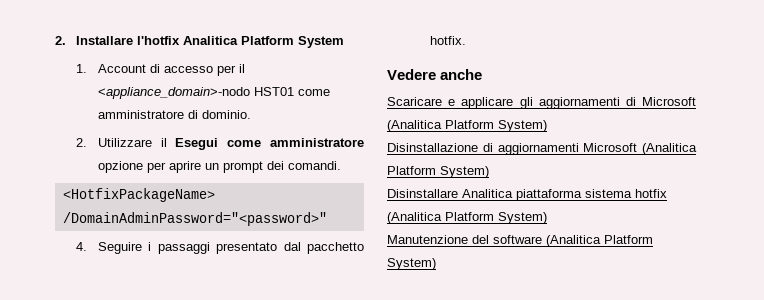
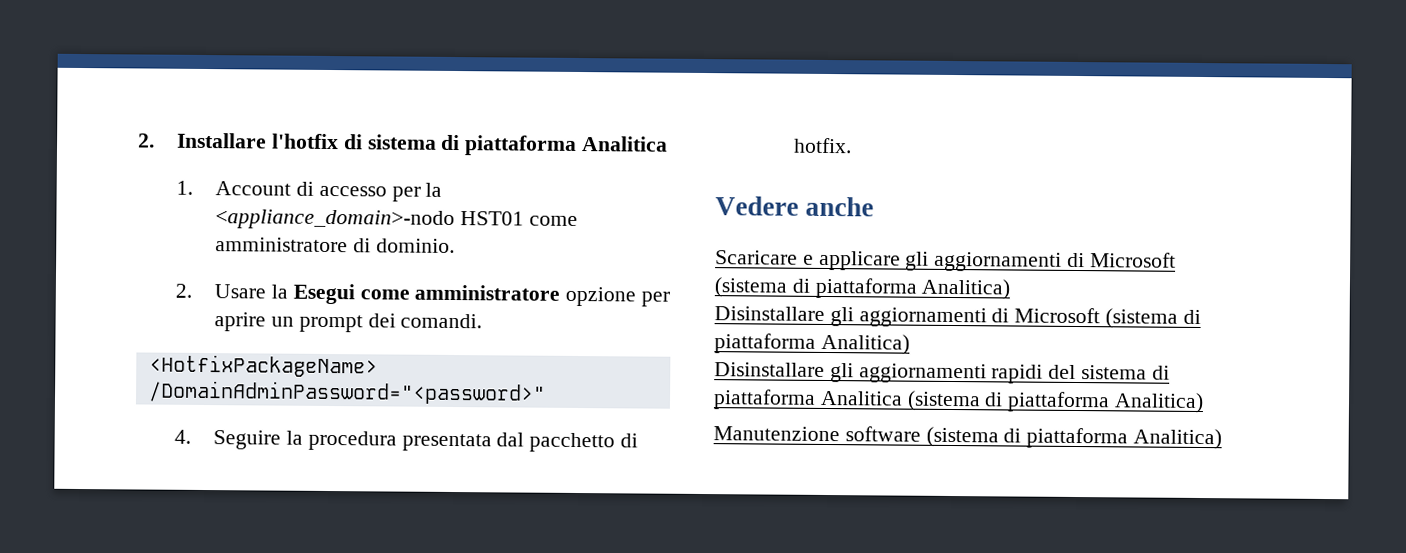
- 2. Installare l'hotfix Analitica Platform System
+ 2. Installare l'hotfix di sistema di piattaforma Analitica
- 1. Account di accesso per il <appliance_domain>-nodo HST01 come amministratore di dominio.
+ 1. Account di accesso per la <appliance_domain>-nodo HST01 come amministratore di dominio.
- 2. Utilizzare il Esegui come amministratore opzione per aprire un prompt dei comandi.
+ 2. Usare la Esegui come amministratore opzione per aprire un prompt dei comandi.
- 4. Seguire i passaggi presentato dal pacchetto hotfix.
+ 4. Seguire la procedura presentata dal pacchetto di hotfix.
- Scaricare e applicare gli aggiornamenti di Microsoft (Analitica Platform System)
- Disinstallazione di aggiornamenti Microsoft (Analitica Platform System)
- Disinstallare Analitica piattaforma sistema hotfix (Analitica Platform System)
- Manutenzione del software (Analitica Platform System)
+ Scaricare e applicare gli aggiornamenti di Microsoft (sistema di piattaforma Analitica)
+ Disinstallare gli aggiornamenti di Microsoft (sistema di piattaforma Analitica)
+ Disinstallare gli aggiornamenti rapidi del sistema di piattaforma Analitica (sistema di piattaforma Analitica)
+ Manutenzione software (sistema di piattaforma Analitica)

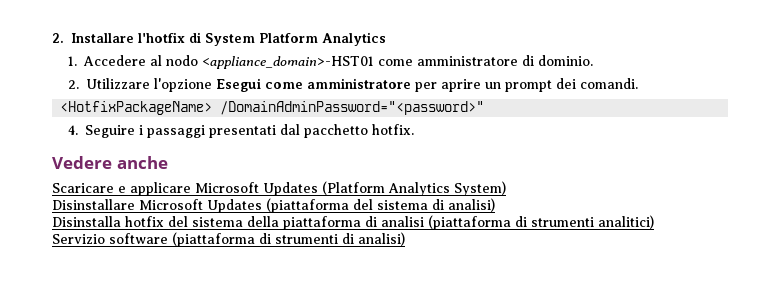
- 2. Installare l'hotfix di sistema di piattaforma Analitica
- 1. Account di accesso per la <appliance_domain>-nodo HST01 come amministratore di dominio.
+ 2. Installare l'hotfix di System Platform Analytics
+ 1. Accedere al nodo <appliance_domain>-HST01 come amministratore di dominio.
- 2. Usare la Esegui come amministratore opzione per aprire un prompt dei comandi.
+ 2. Utilizzare l'opzione Esegui come amministratore per aprire un prompt dei comandi.
- 4. Seguire la procedura presentata dal pacchetto di hotfix.
+ 4. Seguire i passaggi presentati dal pacchetto hotfix.
- Scaricare e applicare gli aggiornamenti di Microsoft (sistema di piattaforma Analitica)
- Disinstallare gli aggiornamenti di Microsoft (sistema di piattaforma Analitica)
- Disinstallare gli aggiornamenti rapidi del sistema di piattaforma Analitica (sistema di piattaforma Analitica)
- Manutenzione software (sistema di piattaforma Analitica)
+ Scaricare e applicare Microsoft Updates (Platform Analytics System)
+ Disinstallare Microsoft Updates (piattaforma del sistema di analisi)
+ Disinstalla hotfix del sistema della piattaforma di analisi (piattaforma di strumenti analitici)
+ Servizio software (piattaforma di strumenti di analisi)

